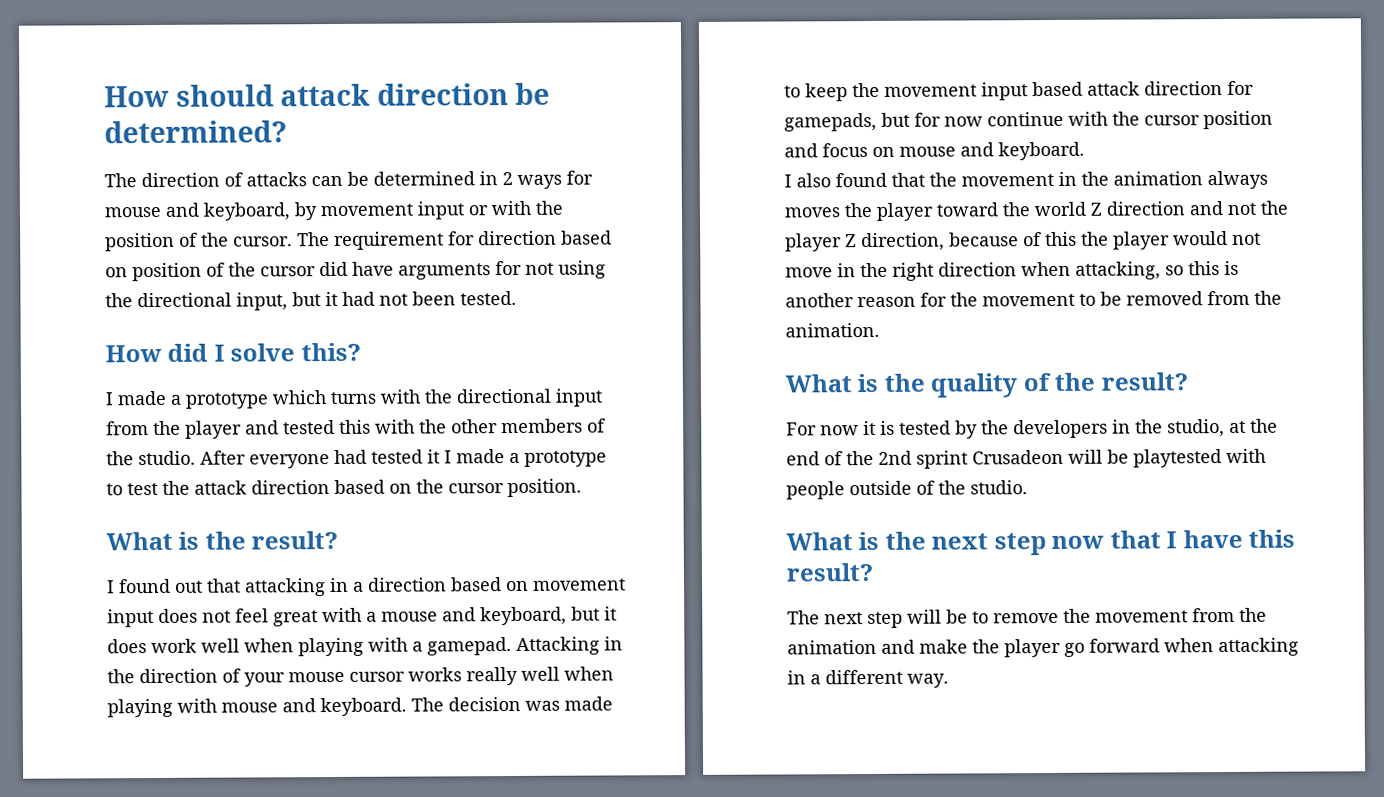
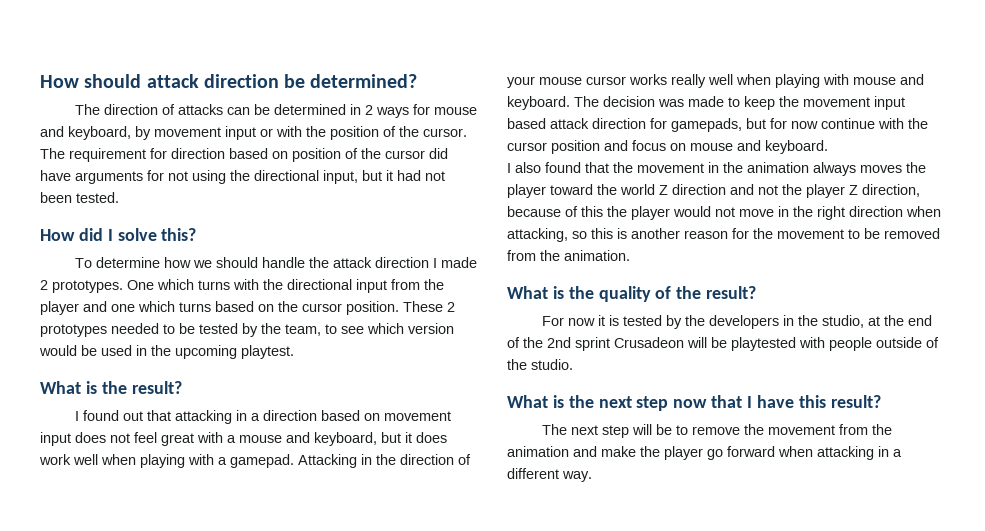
- I made a prototype which turns with the directional input from the player and tested this with the other members of the studio. After everyone had tested it I made a prototype to test the attack direction based on the cursor position.
+ To determine how we should handle the attack direction I made 2 prototypes. One which turns with the directional input from the player and one which turns based on the cursor position. These 2 prototypes needed to be tested by the team, to see which version would be used in the upcoming playtest.

